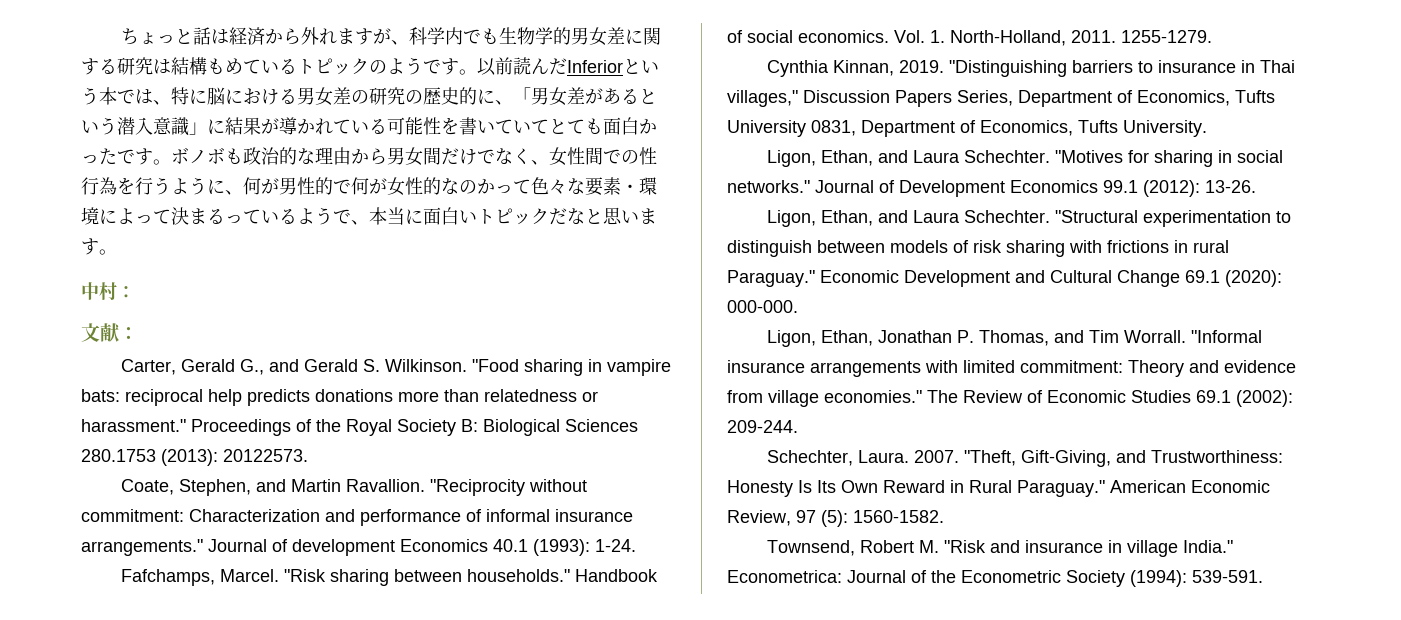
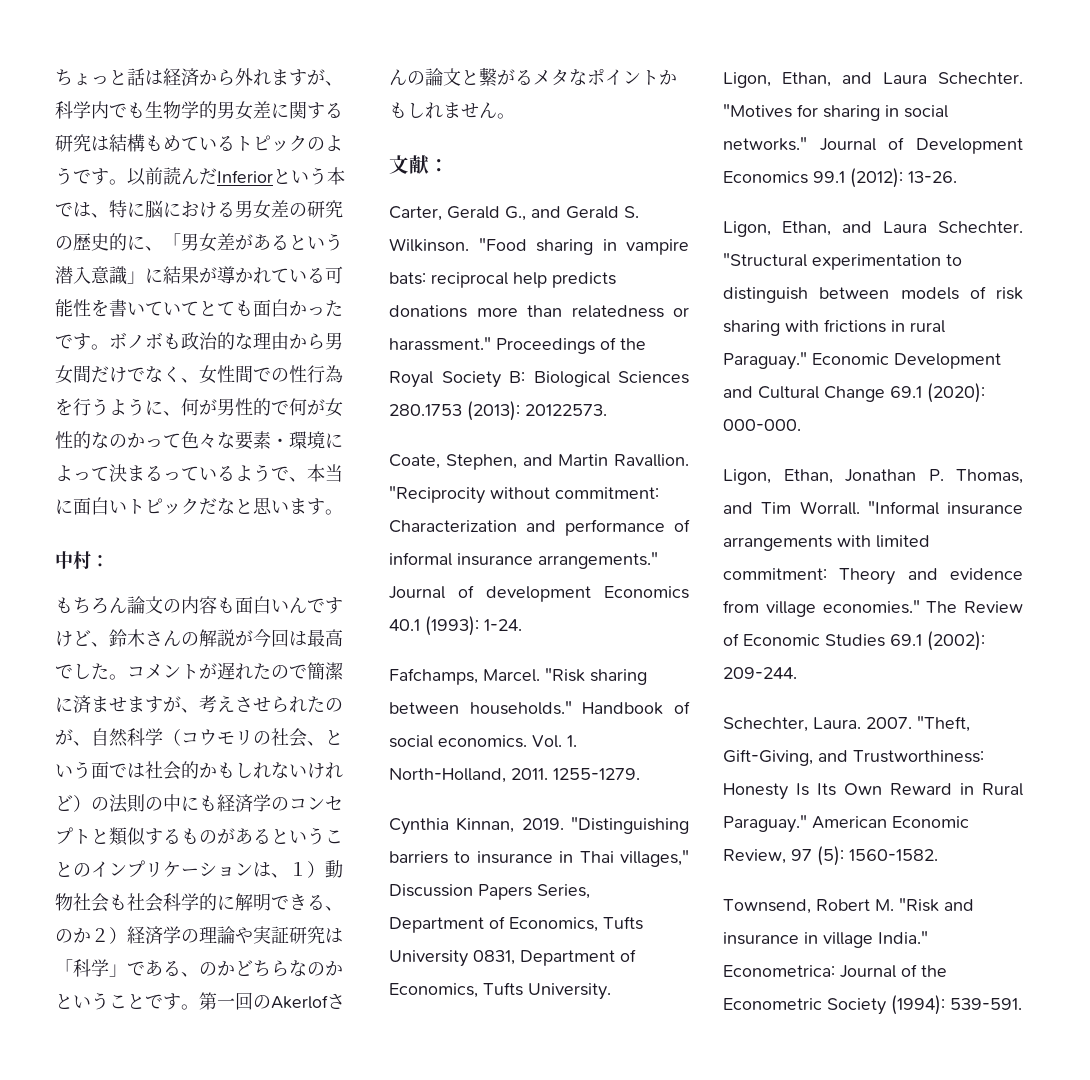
+ もちろん論文の内容も面白いんですけど、鈴木さんの解説が今回は最高でした。コメントが遅れたので簡潔に済ませますが、考えさせられたのが、自然科学（コウモリの社会、という面では社会的かもしれないけれど）の法則の中にも経済学のコンセプトと類似するものがあるということのインプリケーションは、１）動物社会も社会科学的に解明できる、のか２）経済学の理論や実証研究は「科学」である、のかどちらなのかということです。第一回のAkerlofさんの論文と繋がるメタなポイントかもしれません。

